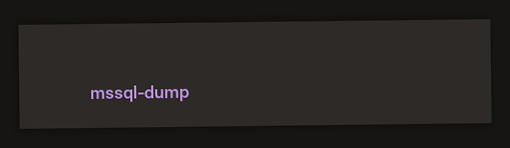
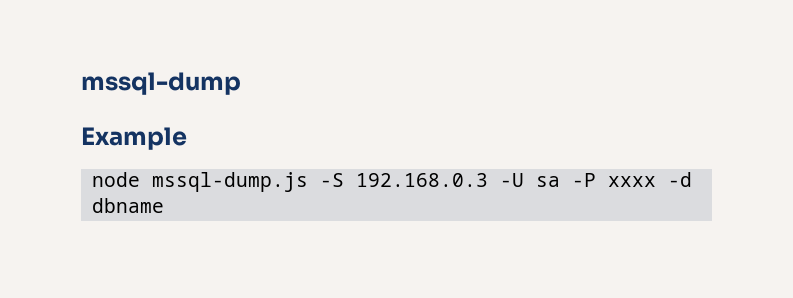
+ Example
+ node mssql-dump.js -S 192.168.0.3 -U sa -P xxxx -d dbname

